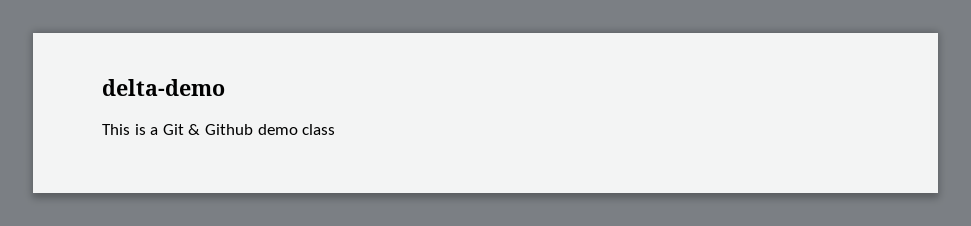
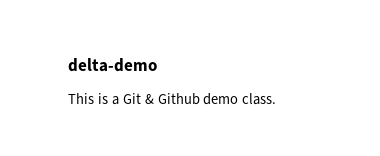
- This is a Git & Github demo class
+ This is a Git & Github demo class.

